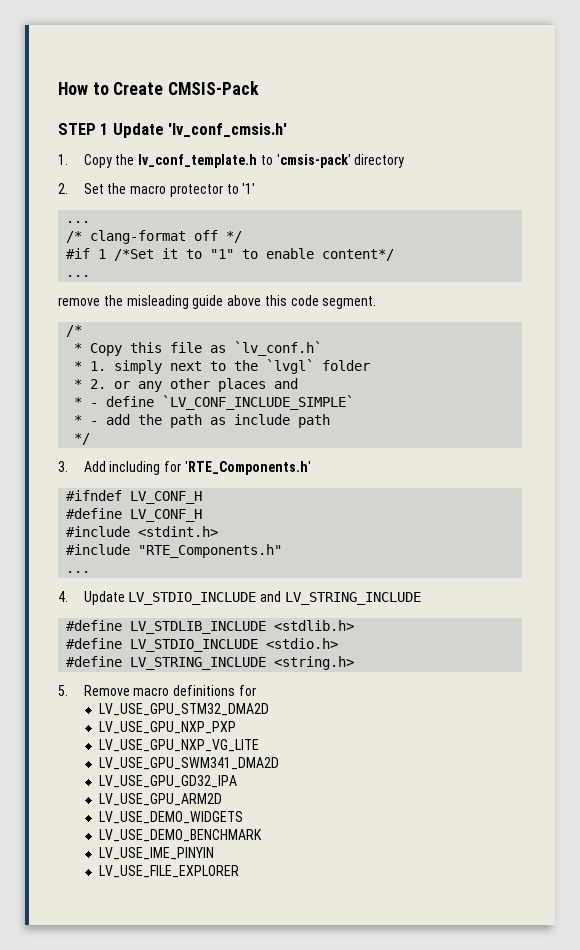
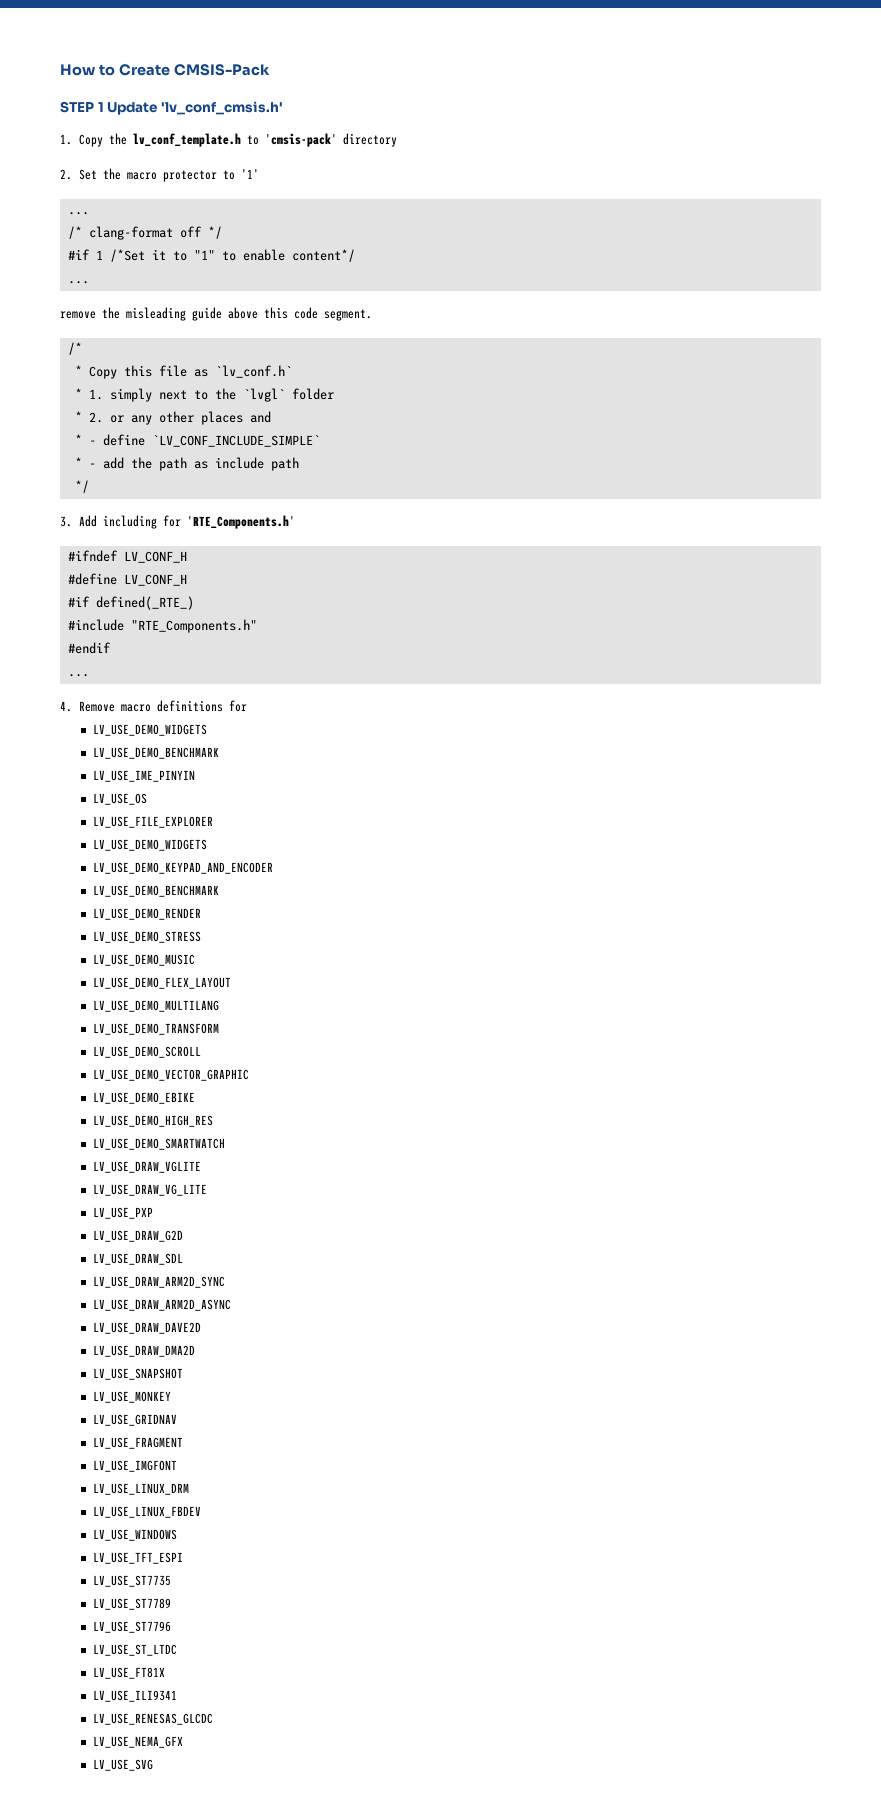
- #include <stdint.h>
+ #if defined(_RTE_)
+ #endif
- 4. Update LV_STDIO_INCLUDE and LV_STRING_INCLUDE
- #define LV_STDLIB_INCLUDE <stdlib.h>
- #define LV_STDIO_INCLUDE <stdio.h>
- #define LV_STRING_INCLUDE <string.h>
- 5. Remove macro definitions for
- LV_USE_GPU_STM32_DMA2D
- LV_USE_GPU_NXP_PXP
- LV_USE_GPU_NXP_VG_LITE
- LV_USE_GPU_SWM341_DMA2D
- LV_USE_GPU_GD32_IPA
- LV_USE_GPU_ARM2D
+ 4. Remove macro definitions for
+ LV_USE_OS
  LV_USE_FILE_EXPLORER
+ LV_USE_DEMO_WIDGETS
+ LV_USE_DEMO_KEYPAD_AND_ENCODER
+ LV_USE_DEMO_BENCHMARK
+ LV_USE_DEMO_RENDER
+ LV_USE_DEMO_STRESS
+ LV_USE_DEMO_MUSIC
+ LV_USE_DEMO_FLEX_LAYOUT
+ LV_USE_DEMO_MULTILANG
+ LV_USE_DEMO_TRANSFORM
+ LV_USE_DEMO_SCROLL
+ LV_USE_DEMO_VECTOR_GRAPHIC
+ LV_USE_DEMO_EBIKE
+ LV_USE_DEMO_HIGH_RES
+ LV_USE_DEMO_SMARTWATCH
+ LV_USE_DRAW_VGLITE
+ LV_USE_DRAW_VG_LITE
+ LV_USE_PXP
+ LV_USE_DRAW_G2D
+ LV_USE_DRAW_SDL
+ LV_USE_DRAW_ARM2D_SYNC
+ LV_USE_DRAW_ARM2D_ASYNC
+ LV_USE_DRAW_DAVE2D
+ LV_USE_DRAW_DMA2D
+ LV_USE_SNAPSHOT
+ LV_USE_MONKEY
+ LV_USE_GRIDNAV
+ LV_USE_FRAGMENT
+ LV_USE_IMGFONT
+ LV_USE_LINUX_DRM
+ LV_USE_LINUX_FBDEV
+ LV_USE_WINDOWS
+ LV_USE_TFT_ESPI
+ LV_USE_ST7735
+ LV_USE_ST7789
+ LV_USE_ST7796
+ LV_USE_ST_LTDC
+ LV_USE_FT81X
+ LV_USE_ILI9341
+ LV_USE_RENESAS_GLCDC
+ LV_USE_NEMA_GFX
+ LV_USE_SVG

